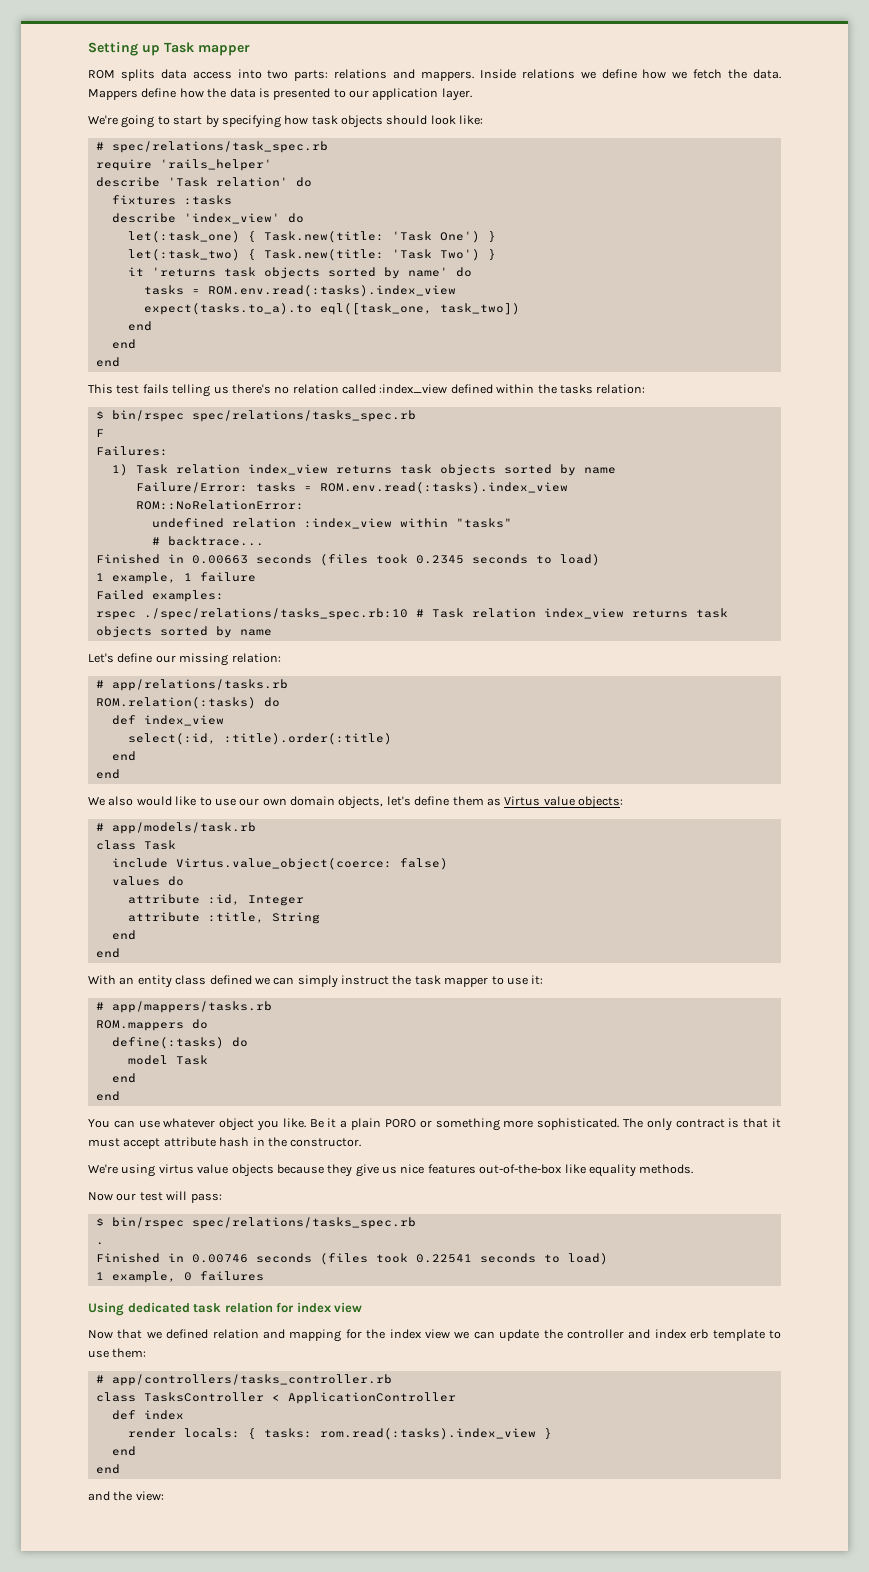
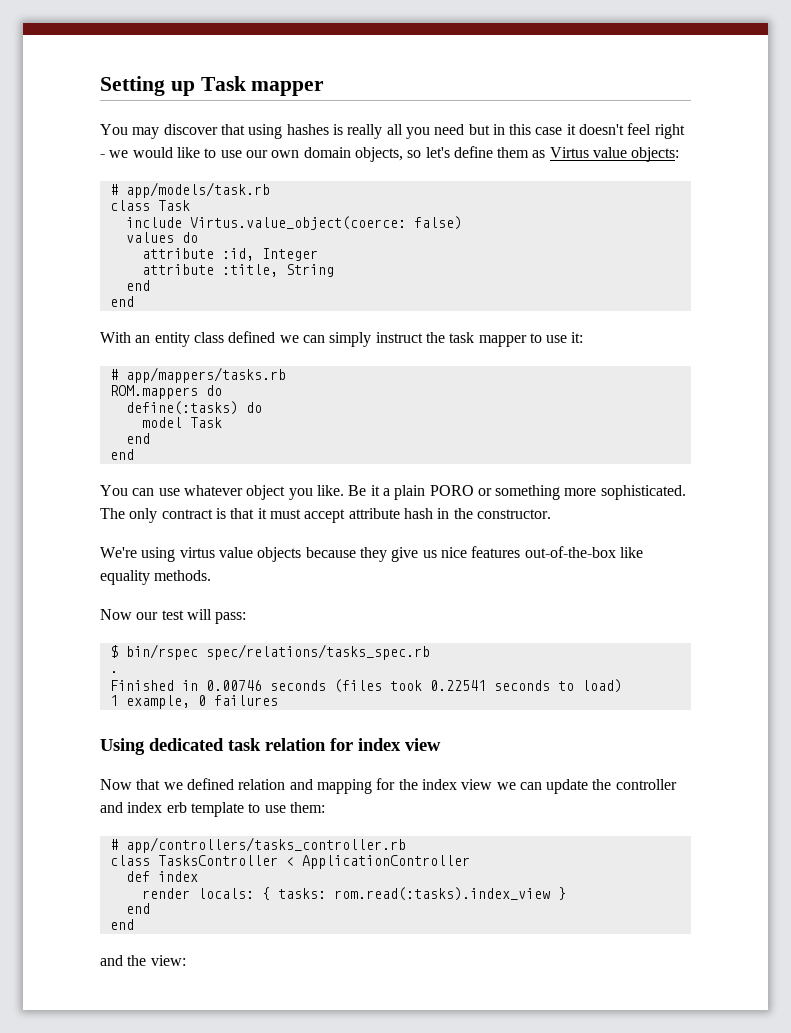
- ROM splits data access into two parts: relations and mappers. Inside relations we define how we fetch the data. Mappers define how the data is presented to our application layer.
- We're going to start by specifying how task objects should look like:
- # spec/relations/task_spec.rb
- require 'rails_helper'
- describe 'Task relation' do
- fixtures :tasks
- describe 'index_view' do
- let(:task_one) { Task.new(title: 'Task One') }
- let(:task_two) { Task.new(title: 'Task Two') }
- it 'returns task objects sorted by name' do
- tasks = ROM.env.read(:tasks).index_view
- expect(tasks.to_a).to eql([task_one, task_two])
- end
- end
- end
- This test fails telling us there's no relation called :index_view defined within the tasks relation:
- $ bin/rspec spec/relations/tasks_spec.rb
- F
- Failures:
- 1) Task relation index_view returns task objects sorted by name
- Failure/Error: tasks = ROM.env.read(:tasks).index_view
- ROM::NoRelationError:
- undefined relation :index_view within "tasks"
- # backtrace...
- Finished in 0.00663 seconds (files took 0.2345 seconds to load)
- 1 example, 1 failure
- Failed examples:
- rspec ./spec/relations/tasks_spec.rb:10 # Task relation index_view returns task objects sorted by name
- Let's define our missing relation:
- # app/relations/tasks.rb
- ROM.relation(:tasks) do
- def index_view
- select(:id, :title).order(:title)
- end
- end
- We also would like to use our own domain objects, let's define them as Virtus value objects:
+ You may discover that using hashes is really all you need but in this case it doesn't feel right - we would like to use our own domain objects, so let's define them as Virtus value objects:

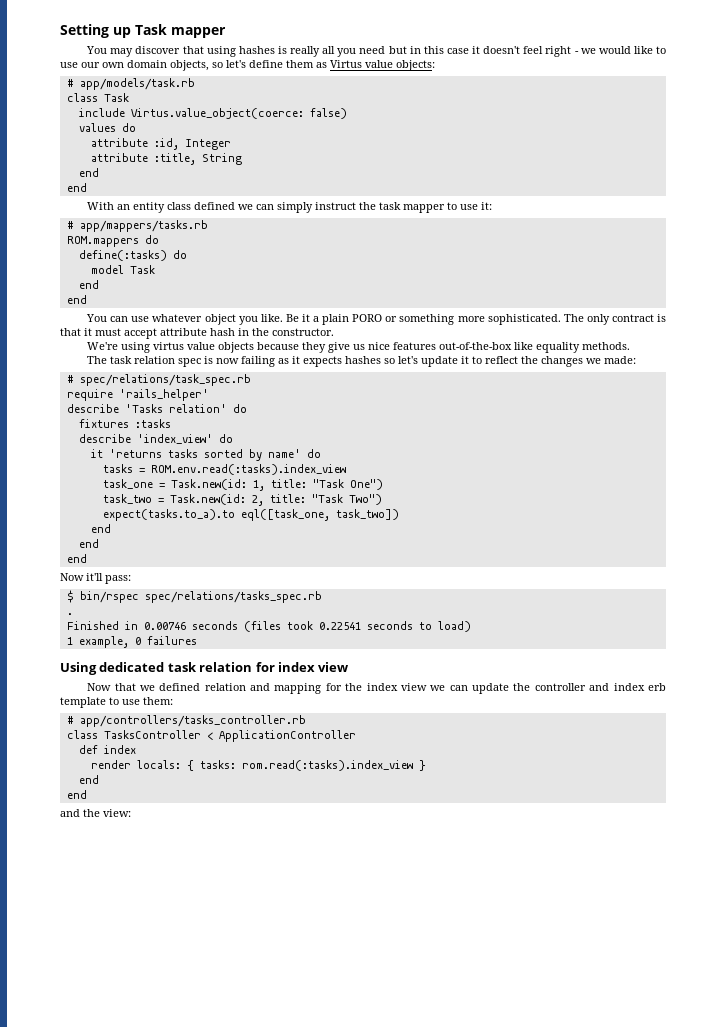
- Now our test will pass:
+ The task relation spec is now failing as it expects hashes so let's update it to reflect the changes we made:
+ # spec/relations/task_spec.rb
+ require 'rails_helper'
+ describe 'Tasks relation' do
+ fixtures :tasks
+ describe 'index_view' do
+ it 'returns tasks sorted by name' do
+ tasks = ROM.env.read(:tasks).index_view
+ task_one = Task.new(id: 1, title: "Task One")
+ task_two = Task.new(id: 2, title: "Task Two")
+ expect(tasks.to_a).to eql([task_one, task_two])
+ end
+ end
+ end
+ Now it'll pass:

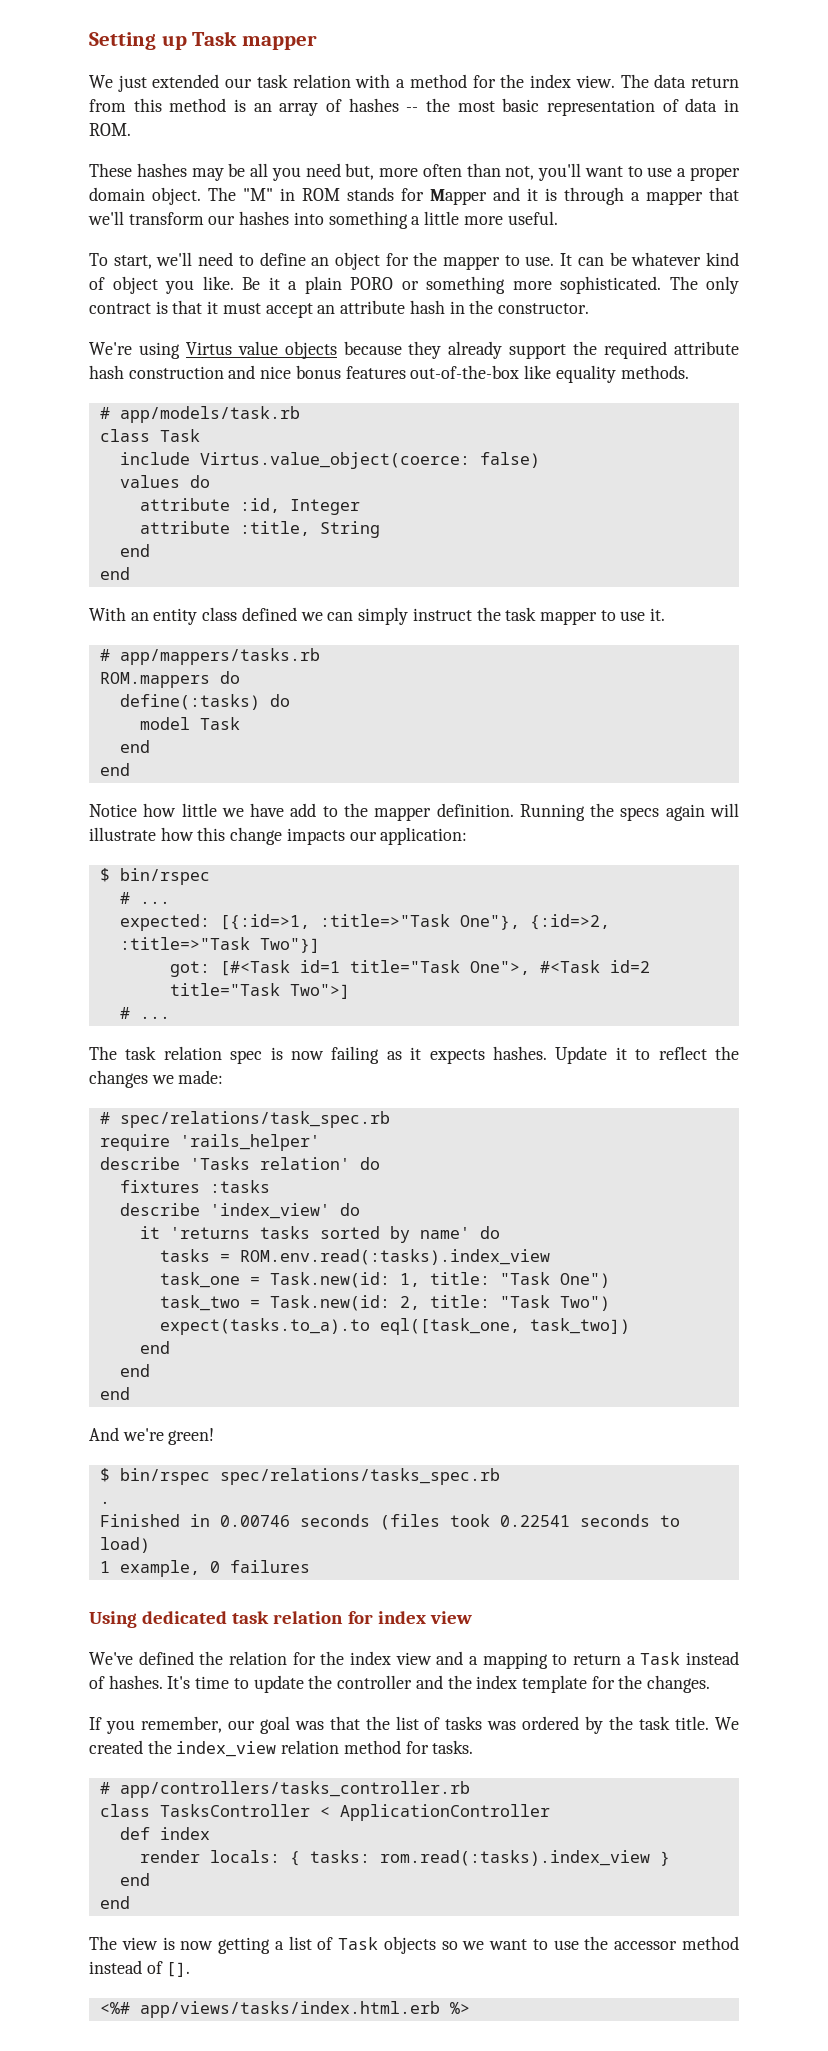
- You may discover that using hashes is really all you need but in this case it doesn't feel right - we would like to use our own domain objects, so let's define them as Virtus value objects:
+ We just extended our task relation with a method for the index view. The data return from this method is an array of hashes -- the most basic representation of data in ROM.
+ These hashes may be all you need but, more often than not, you'll want to use a proper domain object. The "M" in ROM stands for Mapper and it is through a mapper that we'll transform our hashes into something a little more useful.
+ To start, we'll need to define an object for the mapper to use. It can be whatever kind of object you like. Be it a plain PORO or something more sophisticated. The only contract is that it must accept an attribute hash in the constructor.
+ We're using Virtus value objects because they already support the required attribute hash construction and nice bonus features out-of-the-box like equality methods.
- With an entity class defined we can simply instruct the task mapper to use it:
+ With an entity class defined we can simply instruct the task mapper to use it.
- You can use whatever object you like. Be it a plain PORO or something more sophisticated. The only contract is that it must accept attribute hash in the constructor.
- We're using virtus value objects because they give us nice features out-of-the-box like equality methods.
+ Notice how little we have add to the mapper definition. Running the specs again will illustrate how this change impacts our application:
+ $ bin/rspec
+ # ...
+ expected: [{:id=>1, :title=>"Task One"}, {:id=>2, :title=>"Task Two"}]
+ got: [#<Task id=1 title="Task One">, #<Task id=2 title="Task Two">]
+ # ...
- The task relation spec is now failing as it expects hashes so let's update it to reflect the changes we made:
+ The task relation spec is now failing as it expects hashes. Update it to reflect the changes we made:
- Now it'll pass:
+ And we're green!
- Now that we defined relation and mapping for the index view we can update the controller and index erb template to use them:
+ We've defined the relation for the index view and a mapping to return a Task instead of hashes. It's time to update the controller and the index template for the changes.
+ If you remember, our goal was that the list of tasks was ordered by the task title. We created the index_view relation method for tasks.
- and the view:
+ The view is now getting a list of Task objects so we want to use the accessor method instead of [].
+ <%# app/views/tasks/index.html.erb %>

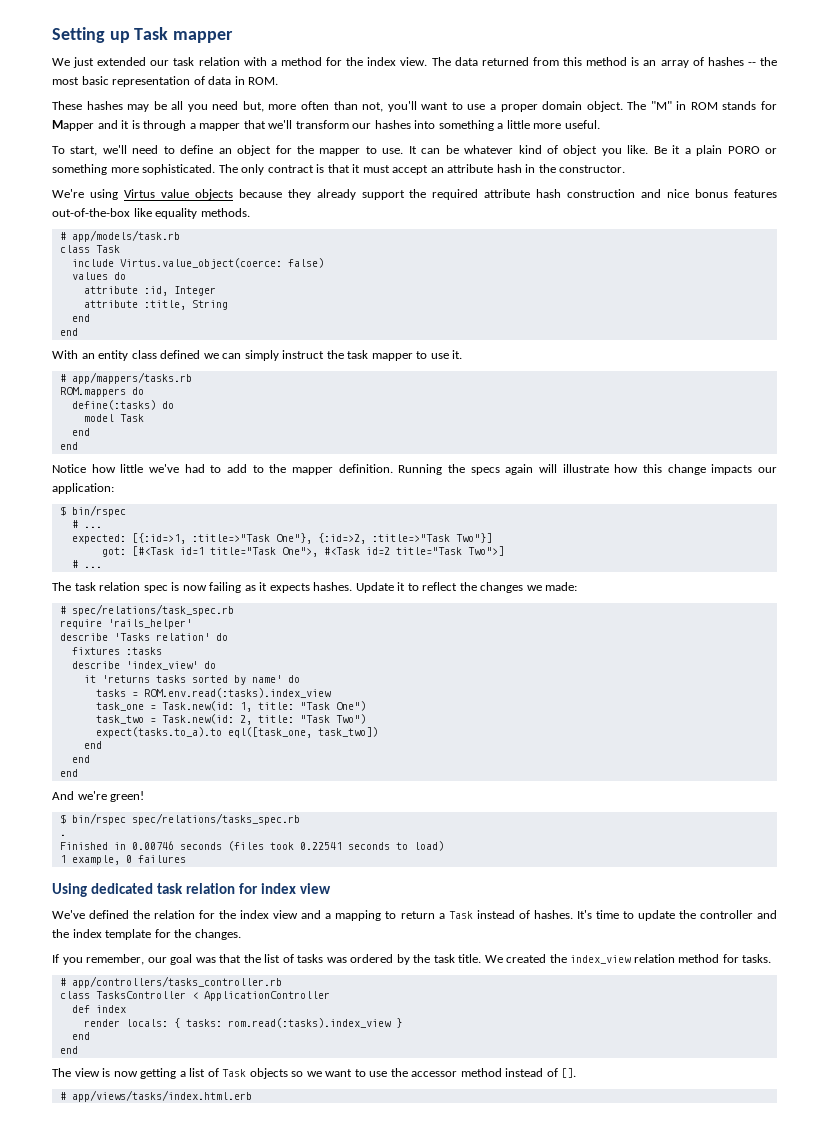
- The data return from this method is an array of hashes -- the most basic representation of data in ROM.
+ The data returned from this method is an array of hashes -- the most basic representation of data in ROM.
- Notice how little we have add to the mapper definition.
+ Notice how little we've had to add to the mapper definition.
- <%# app/views/tasks/index.html.erb %>
+ # app/views/tasks/index.html.erb

